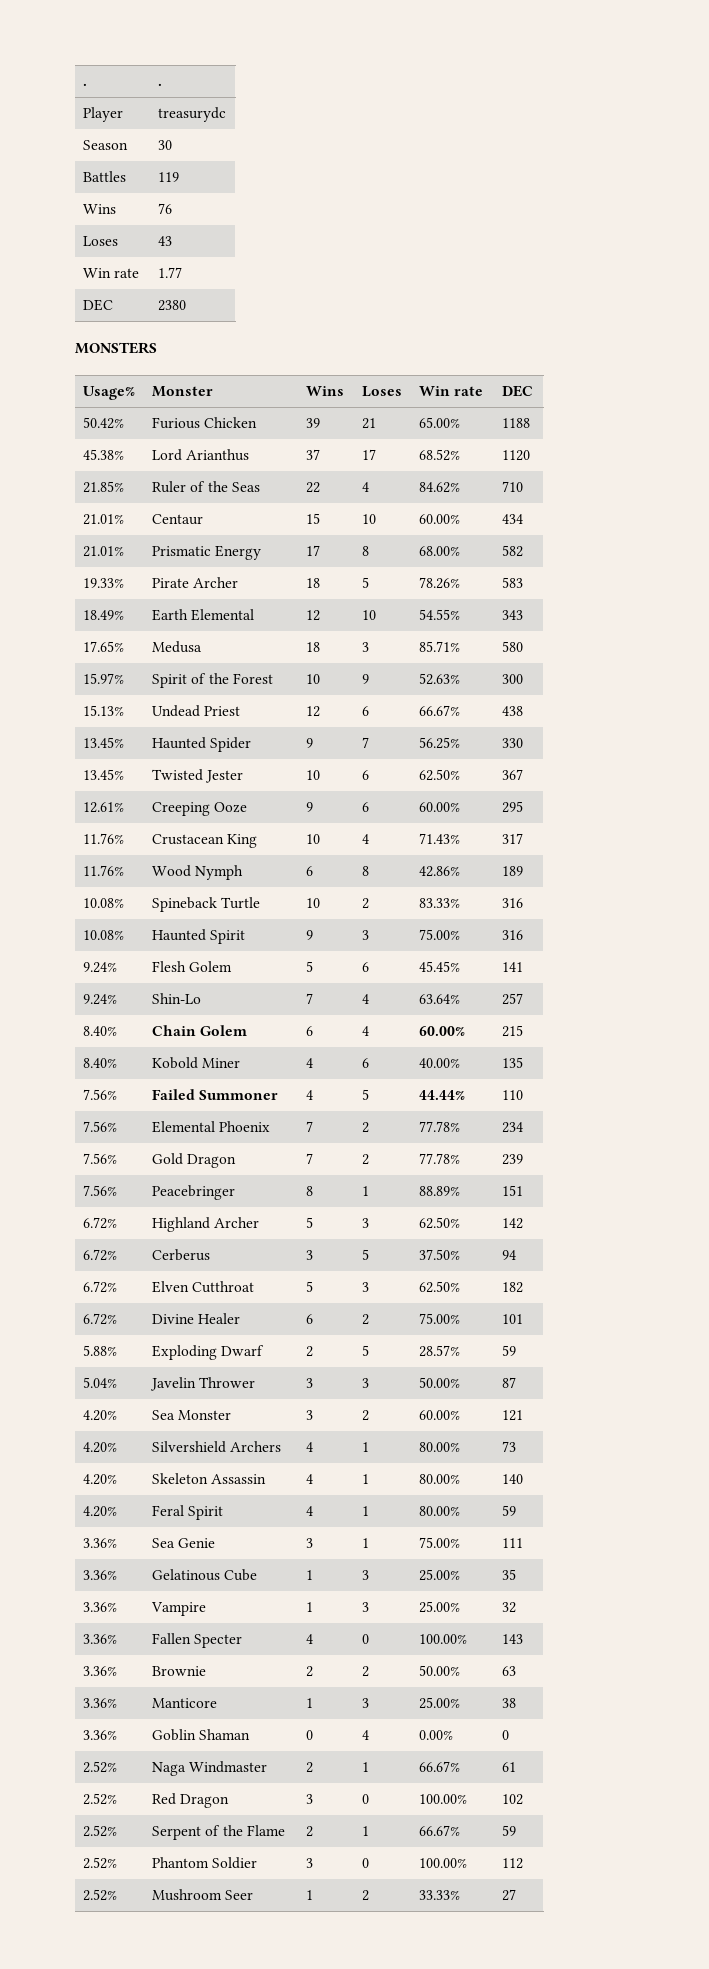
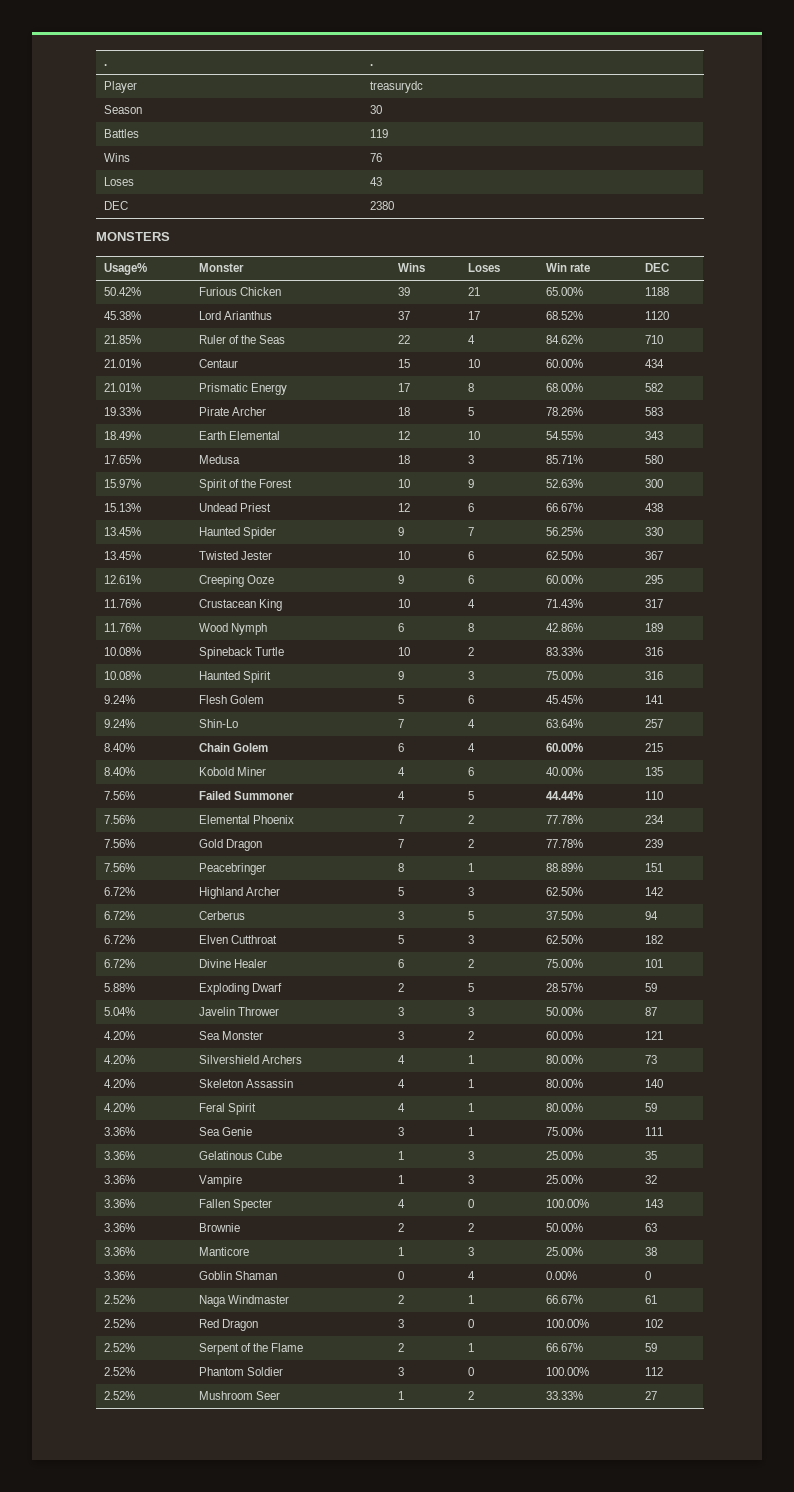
- Win rate | 1.77

